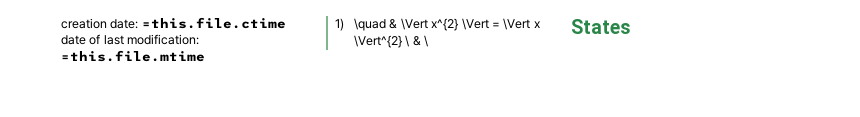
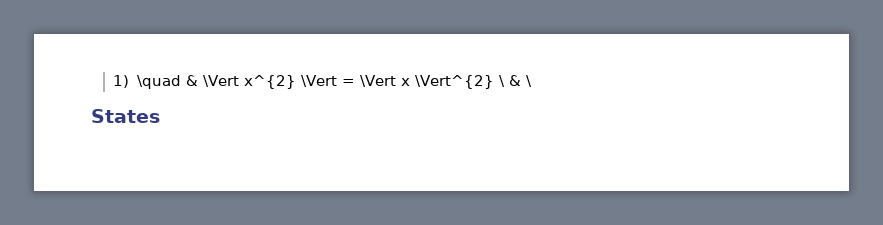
- creation date: =this.file.ctime date of last modification: =this.file.mtime

